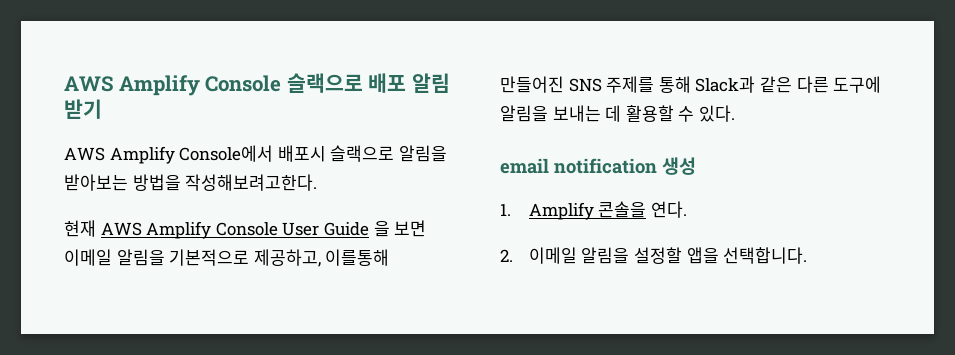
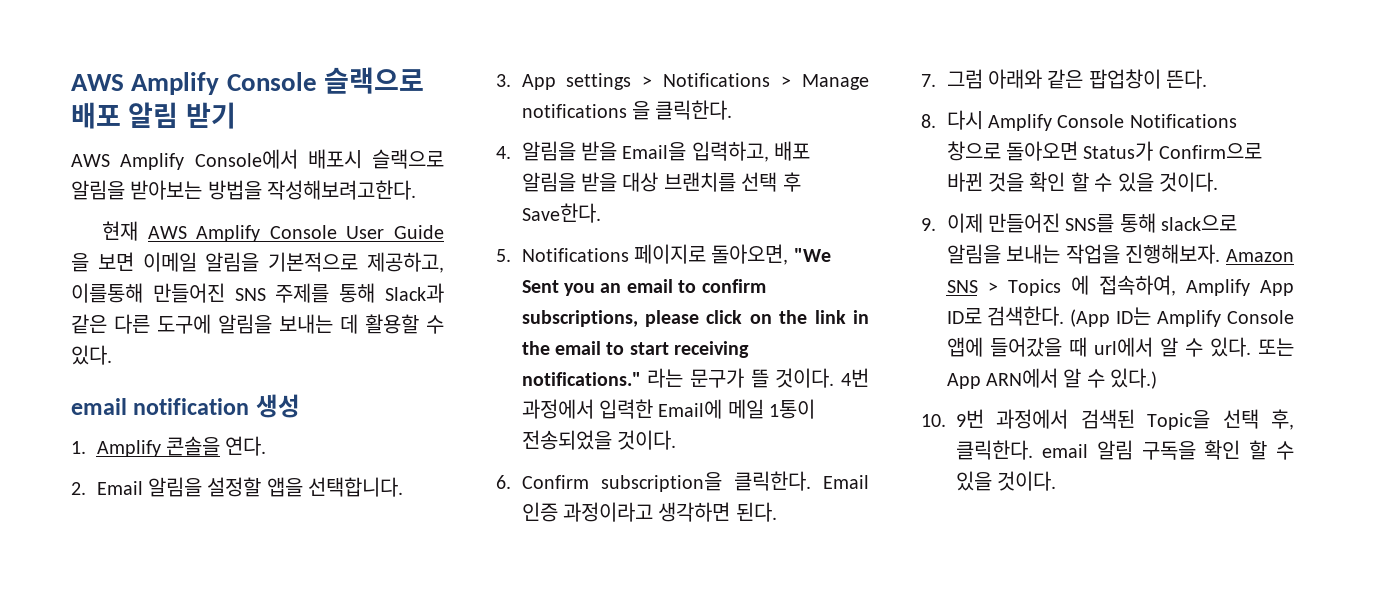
- 2. 이메일 알림을 설정할 앱을 선택합니다.
+ 2. Email 알림을 설정할 앱을 선택합니다.
+ 3. App settings > Notifications > Manage notifications 을 클릭한다.
+ 4. 알림을 받을 Email을 입력하고, 배포 알림을 받을 대상 브랜치를 선택 후 Save한다.
+ 5. Notifications 페이지로 돌아오면, "We Sent you an email to confirm subscriptions, please click on the link in the email to start receiving notifications." 라는 문구가 뜰 것이다. 4번 과정에서 입력한 Email에 메일 1통이 전송되었을 것이다.
+ 6. Confirm subscription을 클릭한다. Email 인증 과정이라고 생각하면 된다.
+ 7. 그럼 아래와 같은 팝업창이 뜬다.
+ 8. 다시 Amplify Console Notifications 창으로 돌아오면 Status가 Confirm으로 바뀐 것을 확인 할 수 있을 것이다.
+ 9. 이제 만들어진 SNS를 통해 slack으로 알림을 보내는 작업을 진행해보자. Amazon SNS > Topics 에 접속하여, Amplify App ID로 검색한다. (App ID는 Amplify Console 앱에 들어갔을 때 url에서 알 수 있다. 또는 App ARN에서 알 수 있다.)
+ 10. 9번 과정에서 검색된 Topic을 선택 후, 클릭한다. email 알림 구독을 확인 할 수 있을 것이다.

